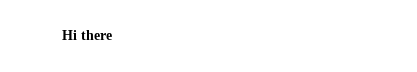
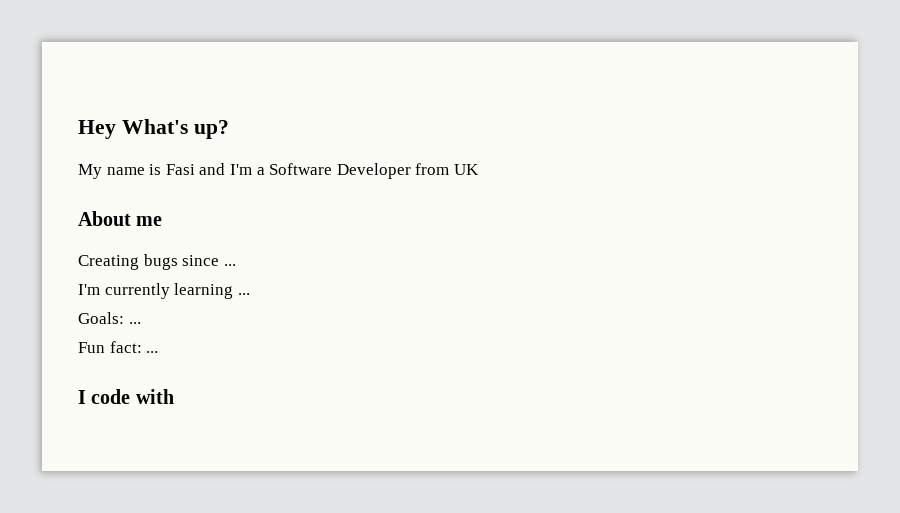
- Hi there
+ Hey What's up?
+ My name is Fasi and I'm a Software Developer from UK
+ About me
+ Creating bugs since ...
+ I'm currently learning ...
+ Goals: ...
+ Fun fact: ...
+ I code with

